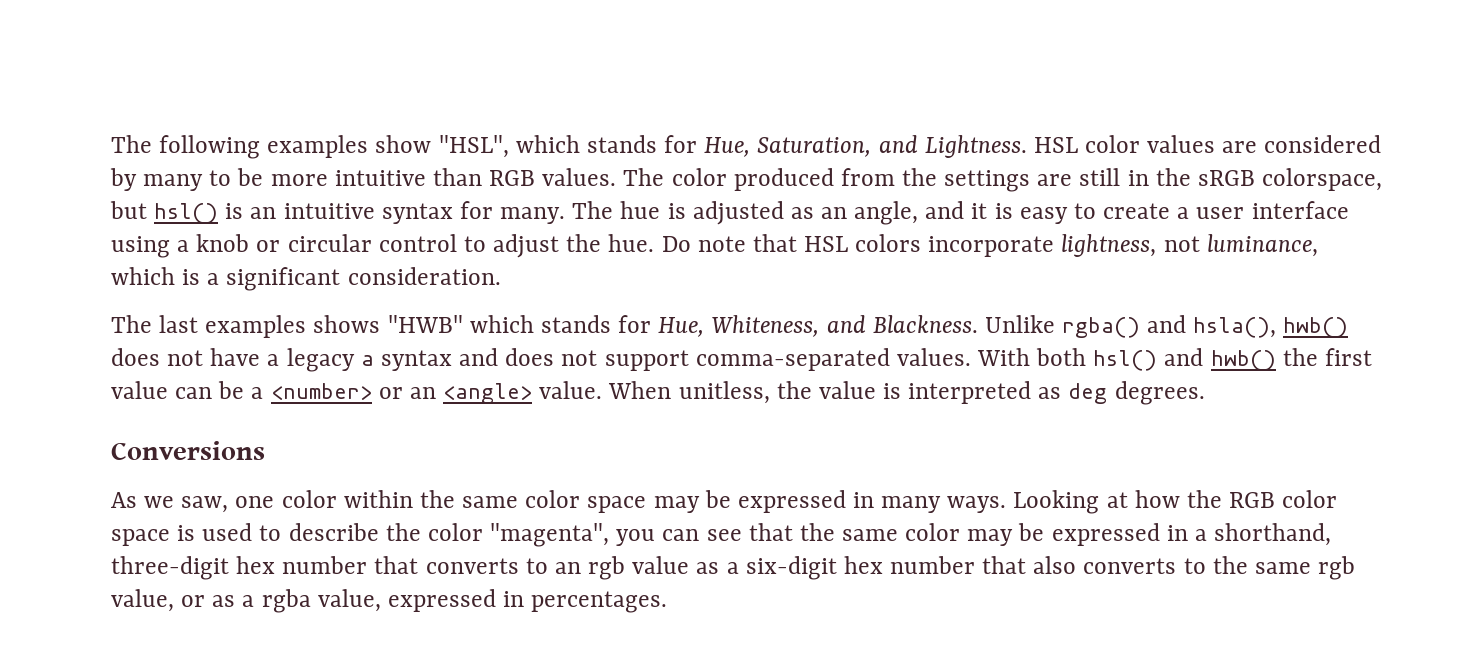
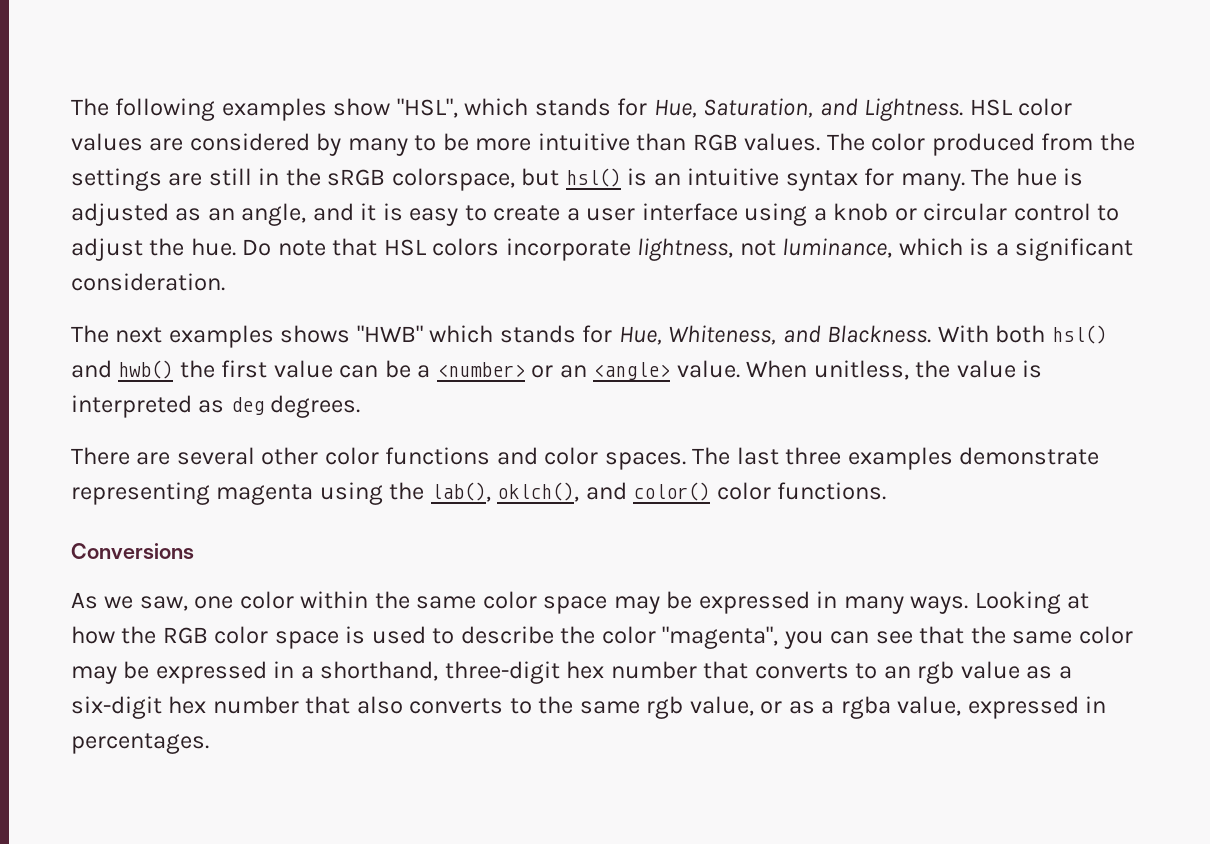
- The last examples shows "HWB" which stands for Hue, Whiteness, and Blackness.
+ The next examples shows "HWB" which stands for Hue, Whiteness, and Blackness.
- Unlike rgba() and hsla(), hwb() does not have a legacy a syntax and does not support comma-separated values.
+ There are several other color functions and color spaces. The last three examples demonstrate representing magenta using the lab(), oklch(), and color() color functions.

